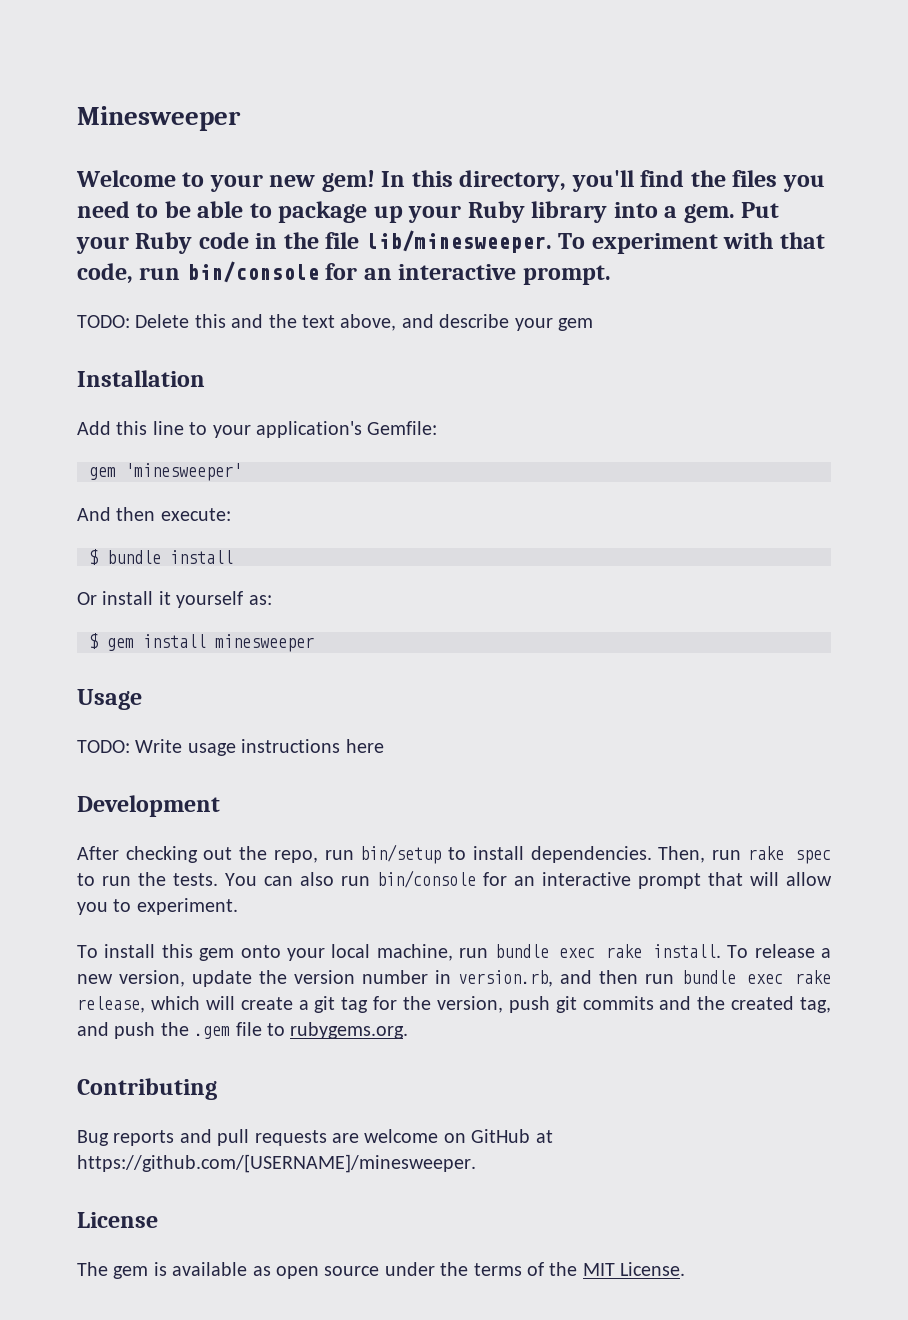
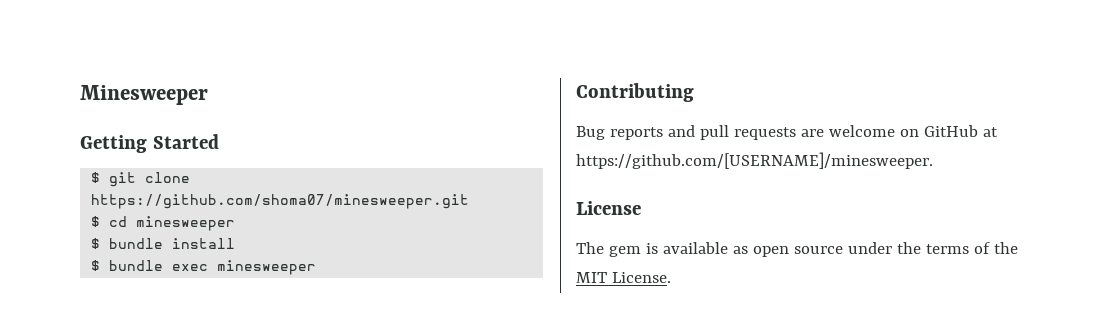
- Welcome to your new gem! In this directory, you'll find the files you need to be able to package up your Ruby library into a gem. Put your Ruby code in the file lib/minesweeper. To experiment with that code, run bin/console for an interactive prompt.
- TODO: Delete this and the text above, and describe your gem
- Installation
- Add this line to your application's Gemfile:
- gem 'minesweeper'
- And then execute:
+ Getting Started
+ $ git clone https://github.com/shoma07/minesweeper.git
+ $ cd minesweeper
  $ bundle install
- Or install it yourself as:
- $ gem install minesweeper
- Usage
- TODO: Write usage instructions here
- Development
- After checking out the repo, run bin/setup to install dependencies. Then, run rake spec to run the tests. You can also run bin/console for an interactive prompt that will allow you to experiment.
- To install this gem onto your local machine, run bundle exec rake install. To release a new version, update the version number in version.rb, and then run bundle exec rake release, which will create a git tag for the version, push git commits and the created tag, and push the .gem file to rubygems.org.
+ $ bundle exec minesweeper

